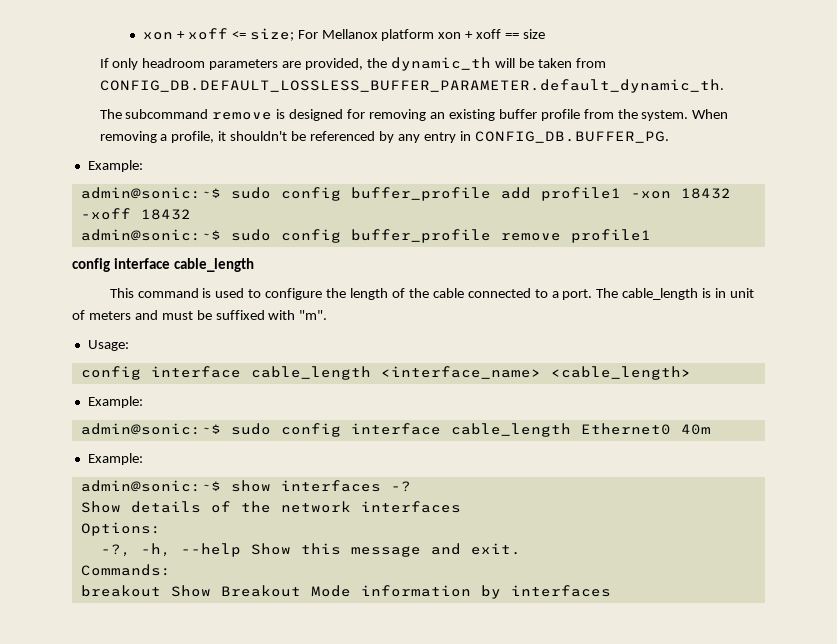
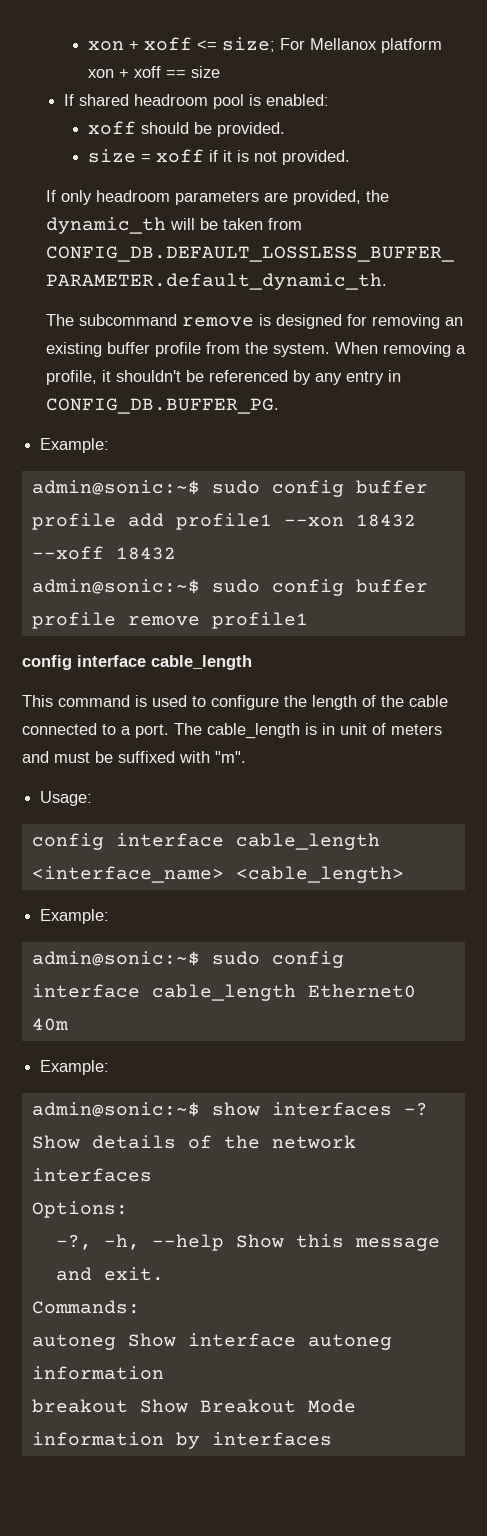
+ If shared headroom pool is enabled:
+ xoff should be provided.
+ size = xoff if it is not provided.
- admin@sonic:~$ sudo config buffer_profile add profile1 -xon 18432 -xoff 18432
+ admin@sonic:~$ sudo config buffer profile add profile1 --xon 18432 --xoff 18432
- admin@sonic:~$ sudo config buffer_profile remove profile1
+ admin@sonic:~$ sudo config buffer profile remove profile1
+ autoneg Show interface autoneg information

